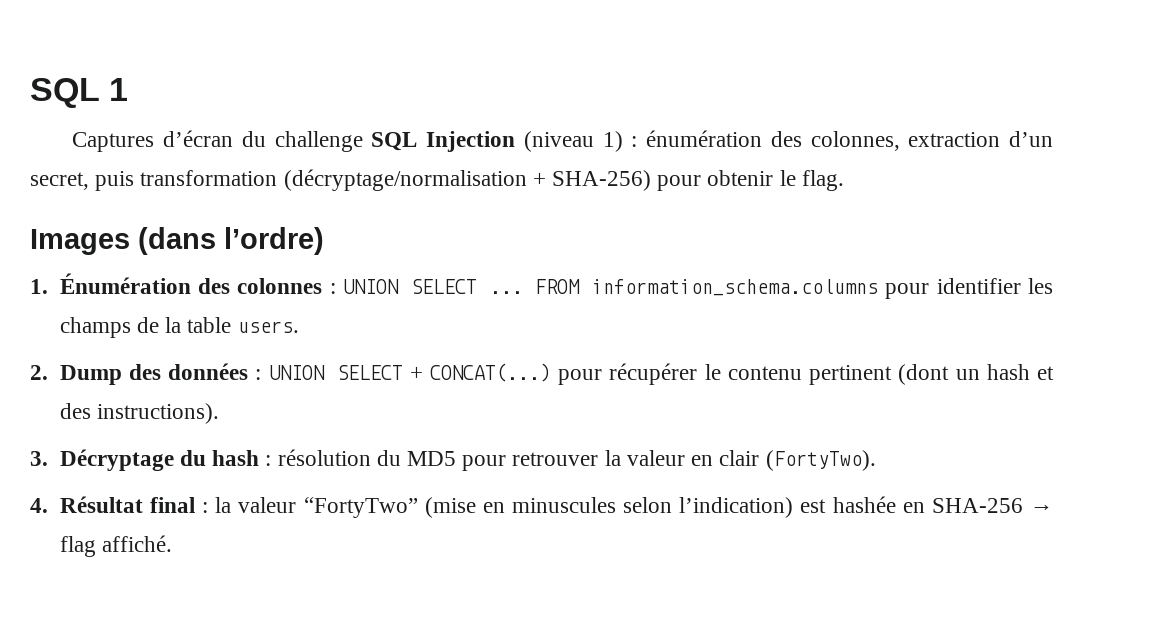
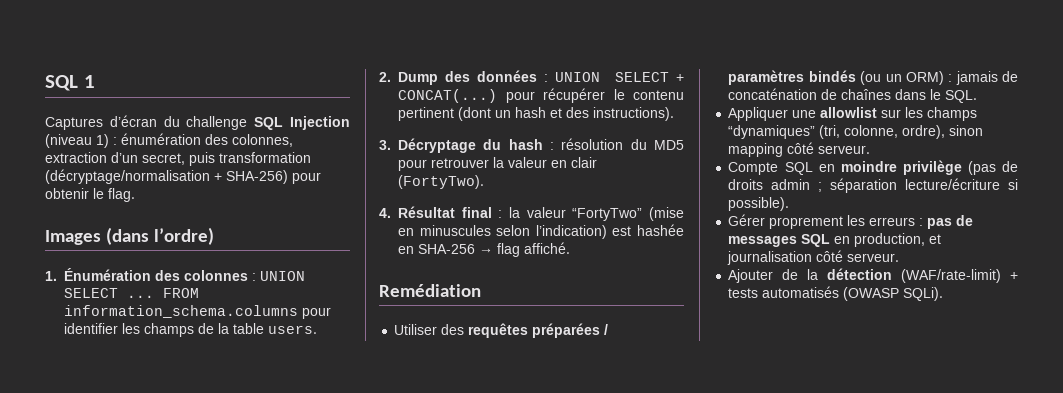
+ Remédiation
+ Utiliser des requêtes préparées / paramètres bindés (ou un ORM) : jamais de concaténation de chaînes dans le SQL.
+ Appliquer une allowlist sur les champs “dynamiques” (tri, colonne, ordre), sinon mapping côté serveur.
+ Compte SQL en moindre privilège (pas de droits admin ; séparation lecture/écriture si possible).
+ Gérer proprement les erreurs : pas de messages SQL en production, et journalisation côté serveur.
+ Ajouter de la détection (WAF/rate-limit) + tests automatisés (OWASP SQLi).

